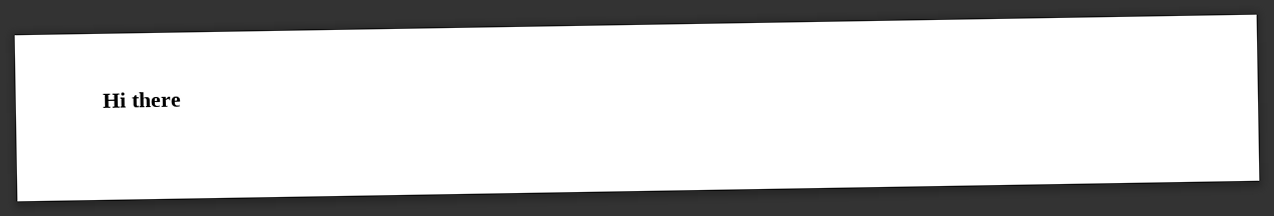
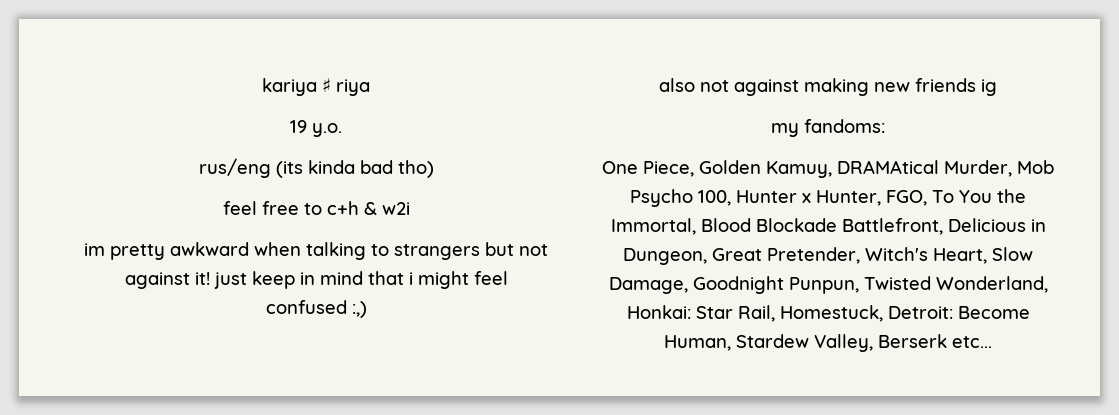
- Hi there
+ kariya ♯ riya
+ 19 y.o.
+ rus/eng (its kinda bad tho)
+ feel free to c+h & w2i
+ im pretty awkward when talking to strangers but not against it! just keep in mind that i might feel confused :,)
+ also not against making new friends ig
+ my fandoms:
+ One Piece, Golden Kamuy, DRAMAtical Murder, Mob Psycho 100, Hunter x Hunter, FGO, To You the Immortal, Blood Blockade Battlefront, Delicious in Dungeon, Great Pretender, Witch's Heart, Slow Damage, Goodnight Punpun, Twisted Wonderland, Honkai: Star Rail, Homestuck, Detroit: Become Human, Stardew Valley, Berserk etc...

